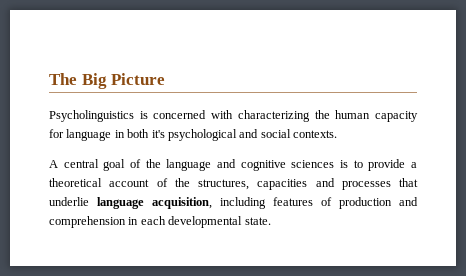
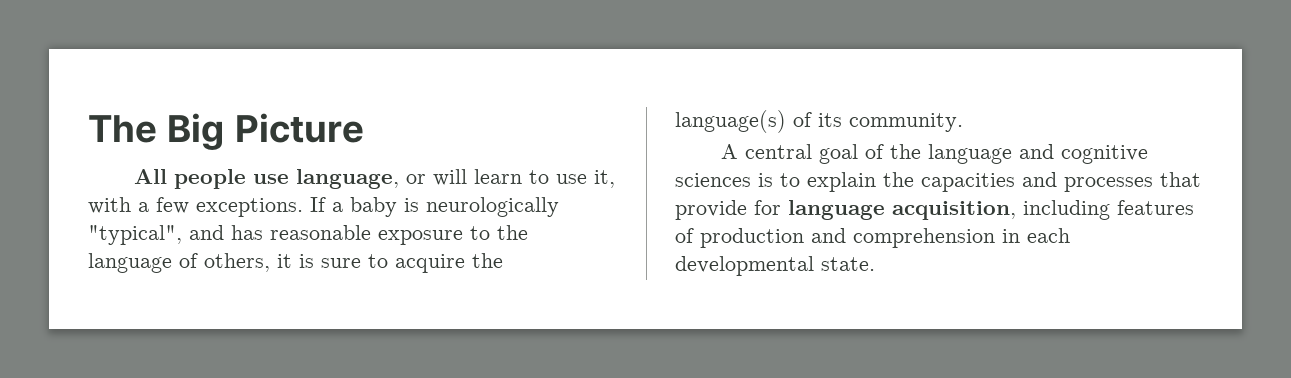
- Psycholinguistics is concerned with characterizing the human capacity for language in both it's psychological and social contexts.
+ All people use language, or will learn to use it, with a few exceptions. If a baby is neurologically "typical", and has reasonable exposure to the language of others, it is sure to acquire the language(s) of its community.
- A central goal of the language and cognitive sciences is to provide a theoretical account of the structures, capacities and processes that underlie language acquisition, including features of production and comprehension in each developmental state.
+ A central goal of the language and cognitive sciences is to explain the capacities and processes that provide for language acquisition, including features of production and comprehension in each developmental state.

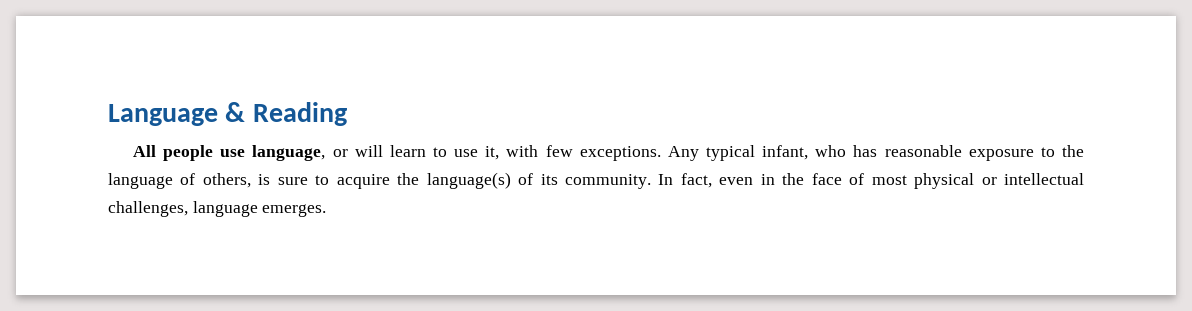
- The Big Picture
+ Language & Reading
- All people use language, or will learn to use it, with a few exceptions.
+ All people use language, or will learn to use it, with few exceptions.
- If a baby is neurologically "typical", and has reasonable exposure to the language of others, it is sure to acquire the language(s) of its community.
- A central goal of the language and cognitive sciences is to explain the capacities and processes that provide for language acquisition, including features of production and comprehension in each developmental state.
+ Any typical infant, who has reasonable exposure to the language of others, is sure to acquire the language(s) of its community. In fact, even in the face of most physical or intellectual challenges, language emerges.

